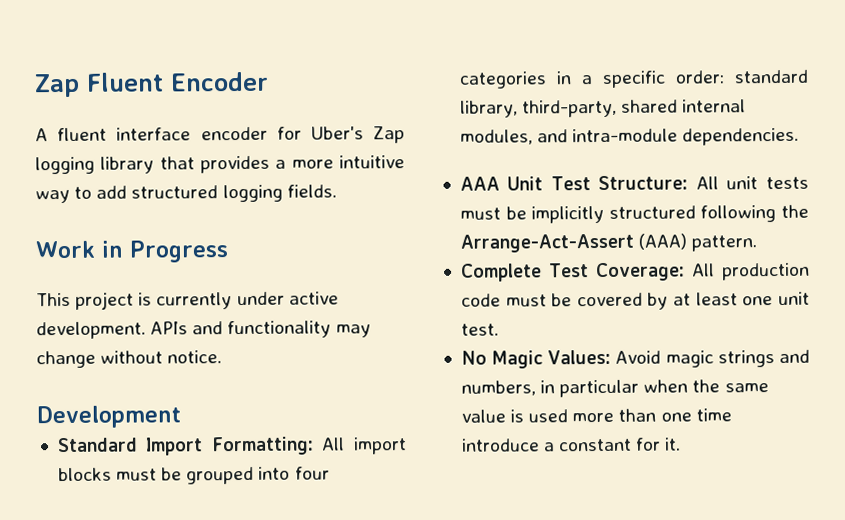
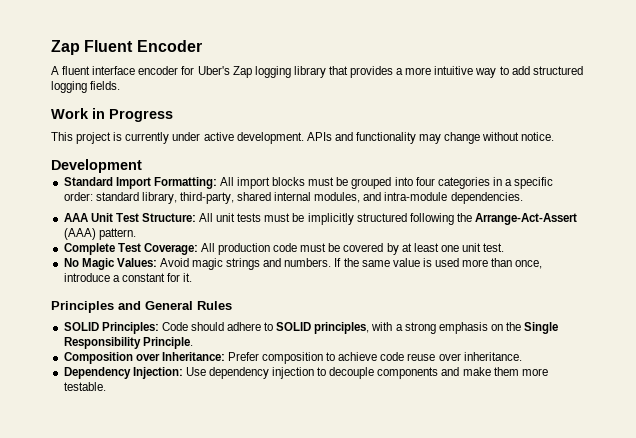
- No Magic Values: Avoid magic strings and numbers, in particular when the same value is used more than one time introduce a constant for it.
+ No Magic Values: Avoid magic strings and numbers. If the same value is used more than once, introduce a constant for it.
+ Principles and General Rules
+ SOLID Principles: Code should adhere to SOLID principles, with a strong emphasis on the Single Responsibility Principle.
+ Composition over Inheritance: Prefer composition to achieve code reuse over inheritance.
+ Dependency Injection: Use dependency injection to decouple components and make them more testable.

